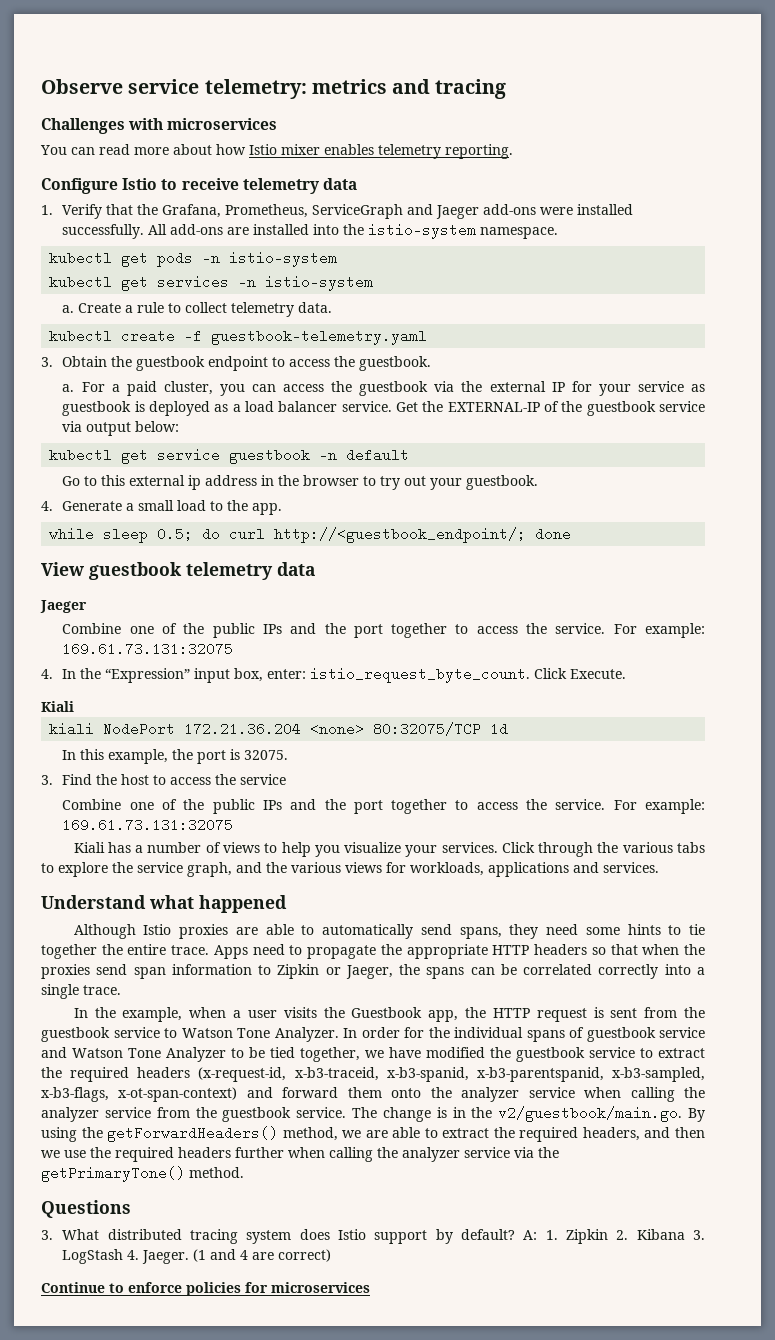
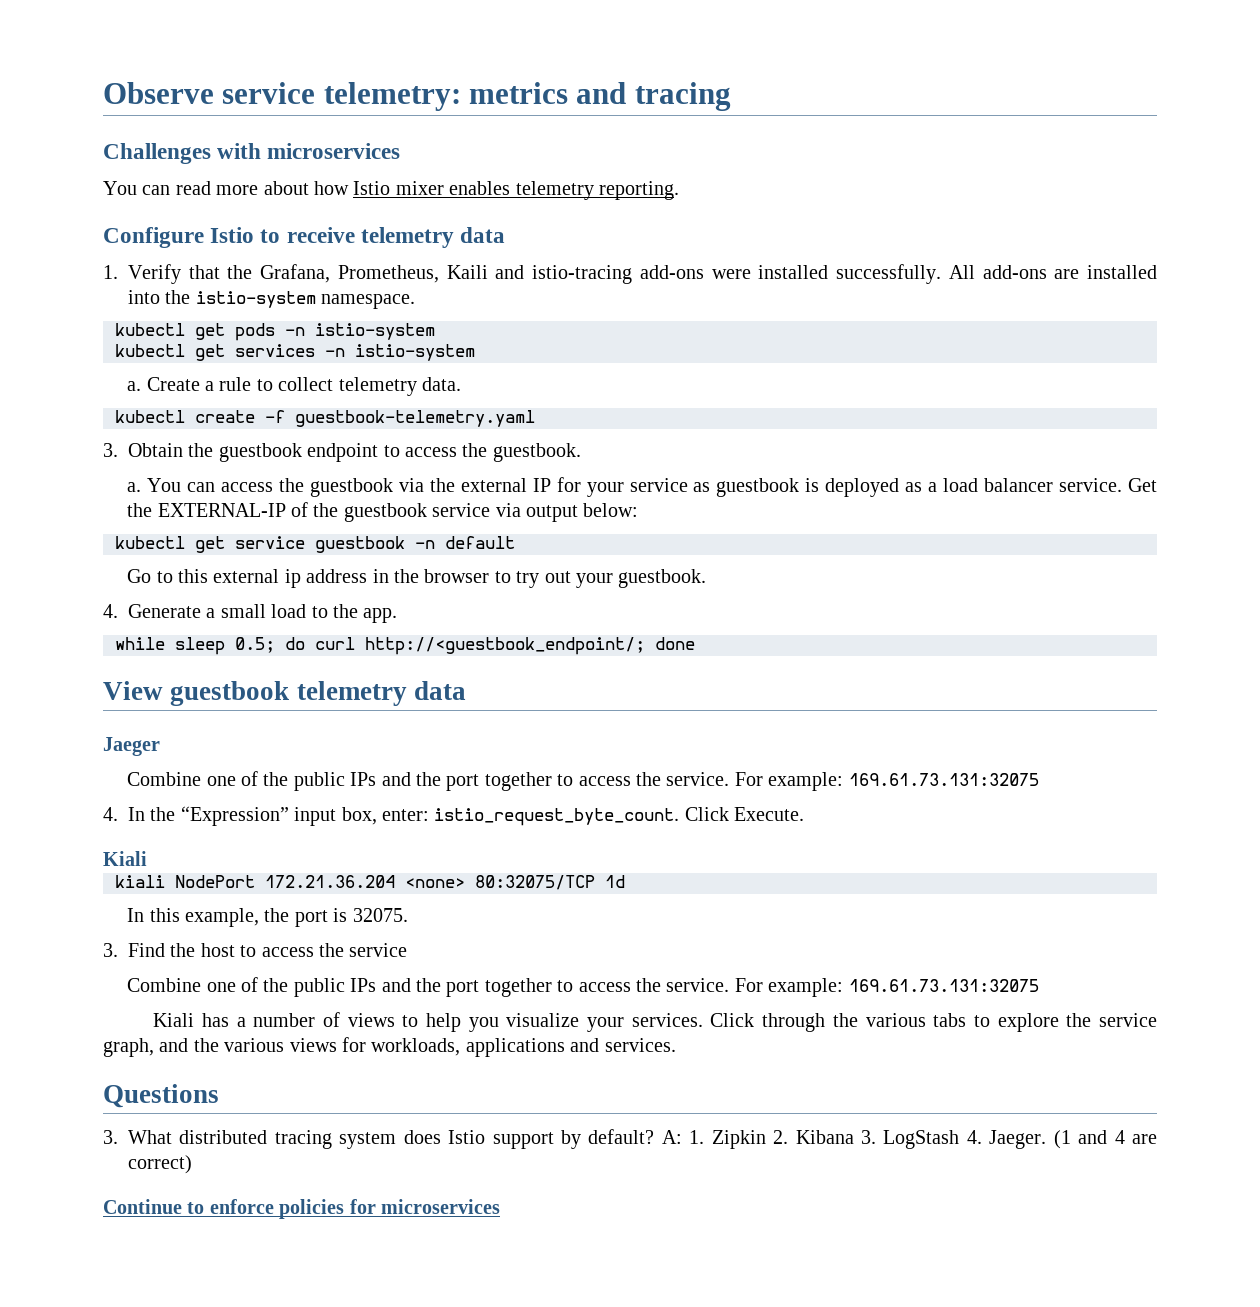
- 1. Verify that the Grafana, Prometheus, ServiceGraph and Jaeger add-ons were installed successfully.
+ 1. Verify that the Grafana, Prometheus, Kaili and istio-tracing add-ons were installed successfully.
- For a paid cluster, you can access the guestbook via the external IP for your service as guestbook is deployed as a load balancer service.
+ You can access the guestbook via the external IP for your service as guestbook is deployed as a load balancer service.
- Understand what happened
- Although Istio proxies are able to automatically send spans, they need some hints to tie together the entire trace. Apps need to propagate the appropriate HTTP headers so that when the proxies send span information to Zipkin or Jaeger, the spans can be correlated correctly into a single trace.
- In the example, when a user visits the Guestbook app, the HTTP request is sent from the guestbook service to Watson Tone Analyzer. In order for the individual spans of guestbook service and Watson Tone Analyzer to be tied together, we have modified the guestbook service to extract the required headers (x-request-id, x-b3-traceid, x-b3-spanid, x-b3-parentspanid, x-b3-sampled, x-b3-flags, x-ot-span-context) and forward them onto the analyzer service when calling the analyzer service from the guestbook service. The change is in the v2/guestbook/main.go. By using the getForwardHeaders() method, we are able to extract the required headers, and then we use the required headers further when calling the analyzer service via the getPrimaryTone() method.

